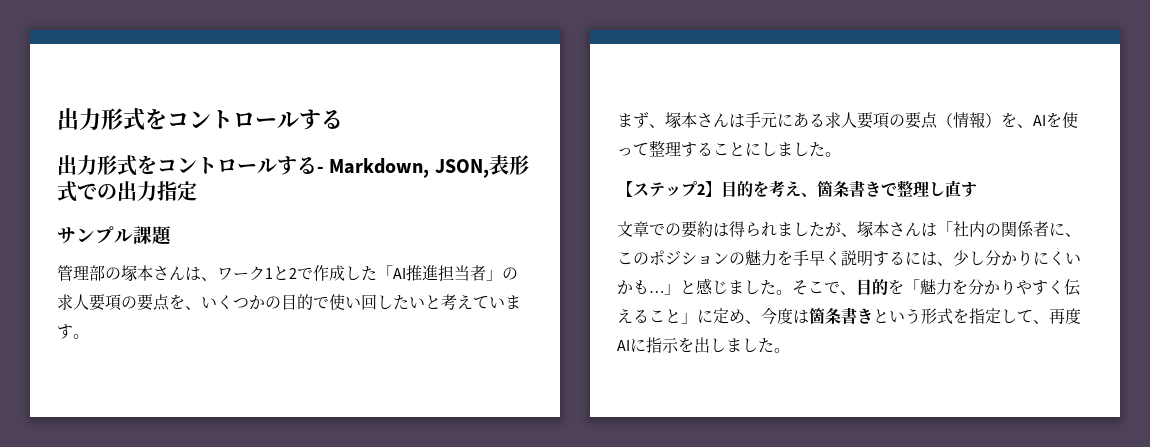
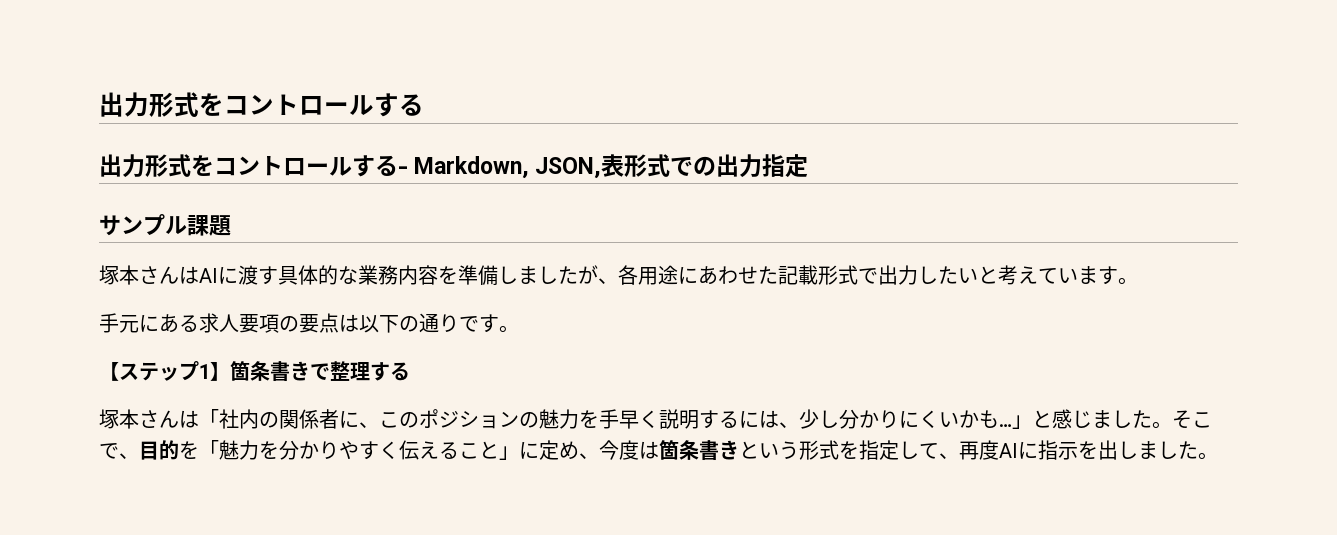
- 管理部の塚本さんは、ワーク1と2で作成した「AI推進担当者」の求人要項の要点を、いくつかの目的で使い回したいと考えています。
+ 塚本さんはAIに渡す具体的な業務内容を準備しましたが、各用途にあわせた記載形式で出力したいと考えています。
- まず、塚本さんは手元にある求人要項の要点（情報）を、AIを使って整理することにしました。
+ 手元にある求人要項の要点は以下の通りです。
- 【ステップ2】目的を考え、箇条書きで整理し直す
- 文章での要約は得られましたが、塚本さんは「社内の関係者に、このポジションの魅力を手早く説明するには、少し分かりにくいかも…」と感じました。
+ 【ステップ1】箇条書きで整理する
+ 塚本さんは「社内の関係者に、このポジションの魅力を手早く説明するには、少し分かりにくいかも…」と感じました。

